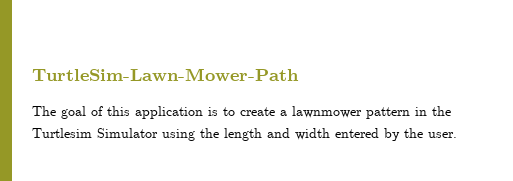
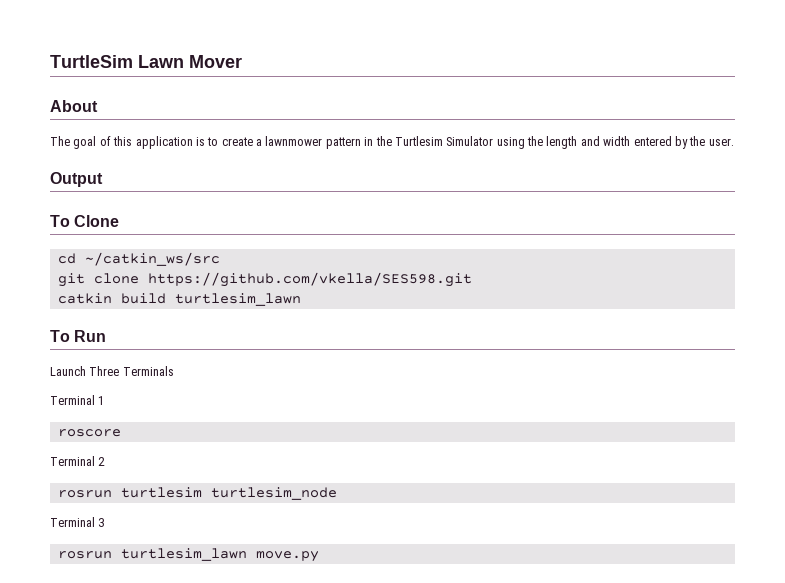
- TurtleSim-Lawn-Mower-Path
+ TurtleSim Lawn Mover
+ About
+ Output
+ To Clone
+ cd ~/catkin_ws/src
+ git clone https://github.com/vkella/SES598.git
+ catkin build turtlesim_lawn
+ To Run
+ Launch Three Terminals
+ Terminal 1
+ roscore
+ Terminal 2
+ rosrun turtlesim turtlesim_node
+ Terminal 3
+ rosrun turtlesim_lawn move.py

